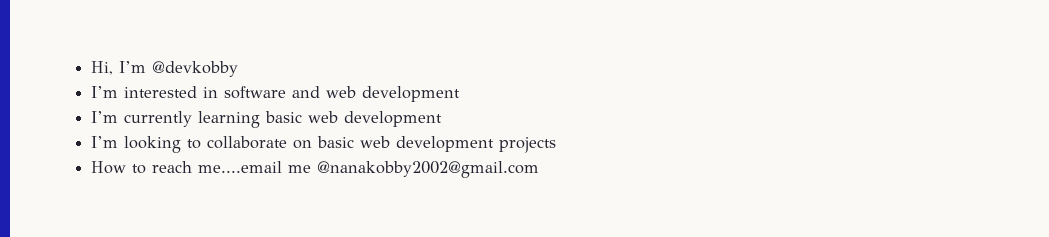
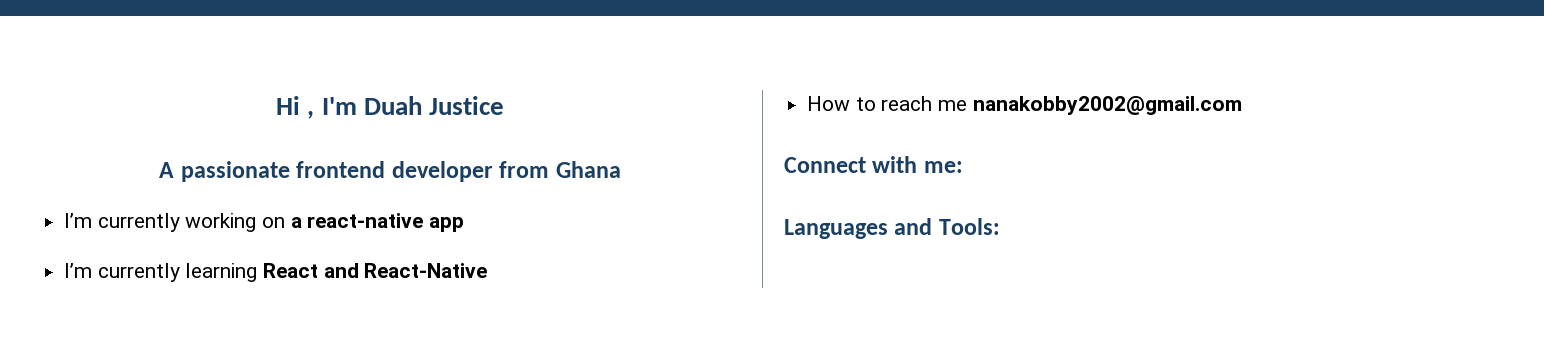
- Hi, I’m @devkobby
- I’m interested in software and web development
- I’m currently learning basic web development
- I’m looking to collaborate on basic web development projects
- How to reach me....email me @nanakobby2002@gmail.com
+ Hi , I'm Duah Justice
+ A passionate frontend developer from Ghana
+ I’m currently working on a react-native app
+ I’m currently learning React and React-Native
+ How to reach me nanakobby2002@gmail.com
+ Connect with me:
+ Languages and Tools:

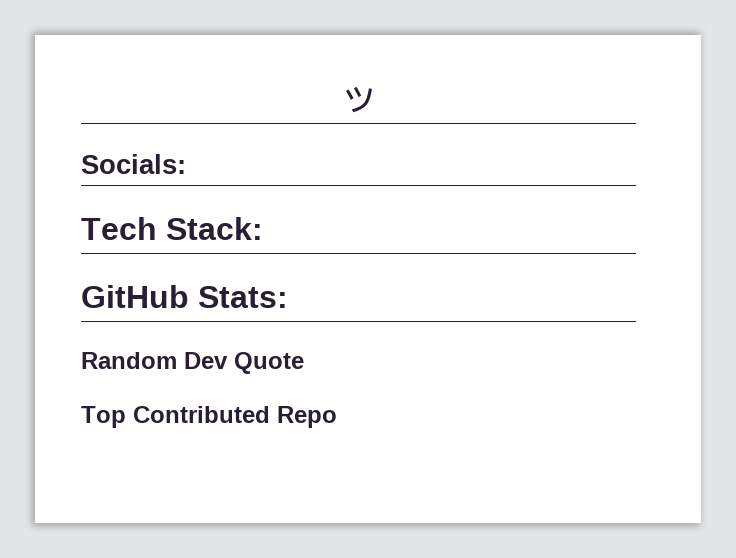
- Hi , I'm Duah Justice
- A passionate frontend developer from Ghana
- I’m currently working on a react-native app
- I’m currently learning React and React-Native
- How to reach me nanakobby2002@gmail.com
- Connect with me:
- Languages and Tools:
+ ツ
+ Socials:
+ Tech Stack:
+ GitHub Stats:
+ Random Dev Quote
+ Top Contributed Repo

